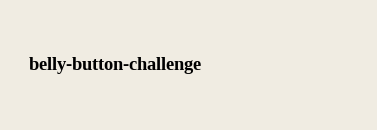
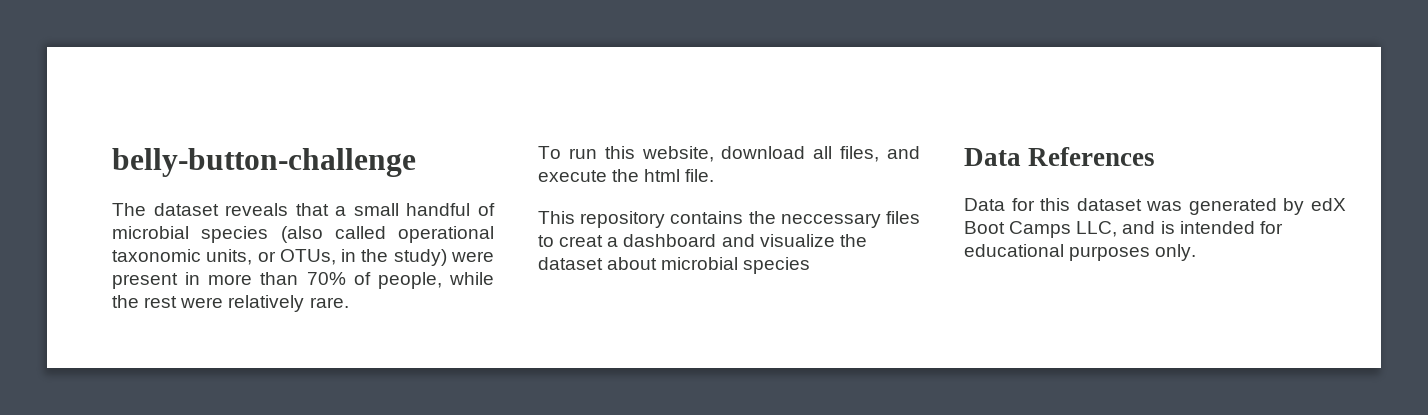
+ The dataset reveals that a small handful of microbial species (also called operational taxonomic units, or OTUs, in the study) were present in more than 70% of people, while the rest were relatively rare.
+ To run this website, download all files, and execute the html file.
+ This repository contains the neccessary files to creat a dashboard and visualize the dataset about microbial species
+ Data References
+ Data for this dataset was generated by edX Boot Camps LLC, and is intended for educational purposes only.

